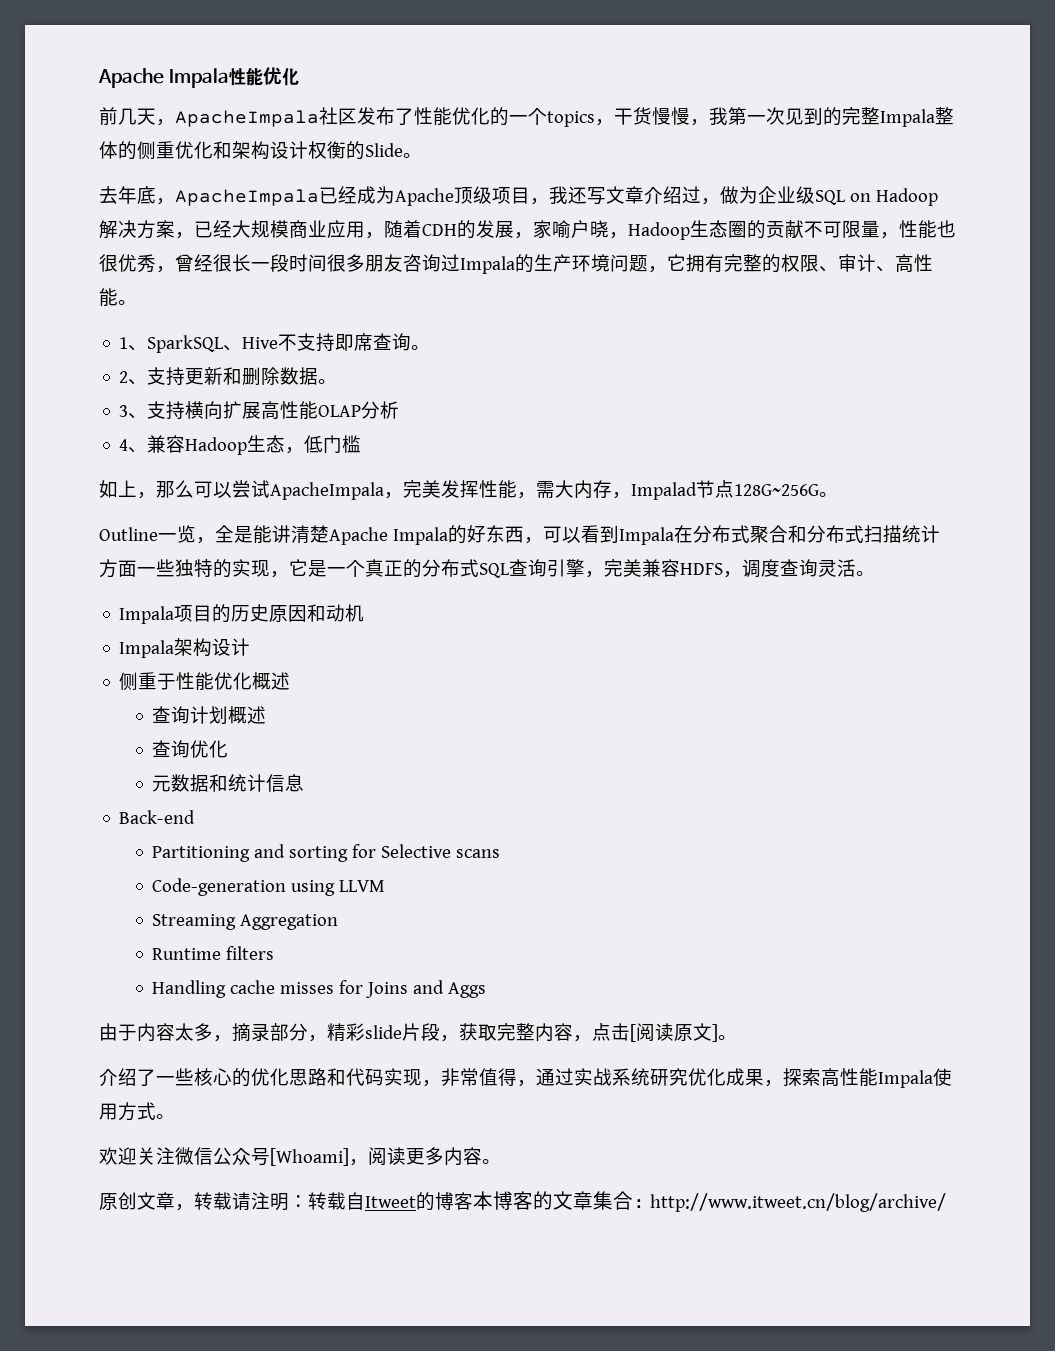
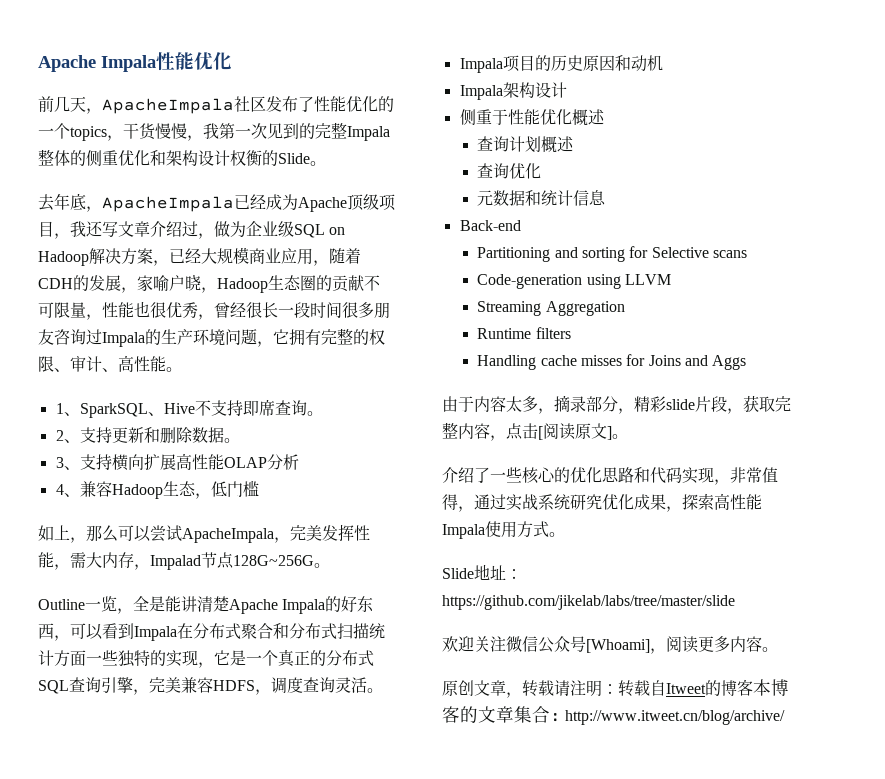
+ Slide地址：https://github.com/jikelab/labs/tree/master/slide

